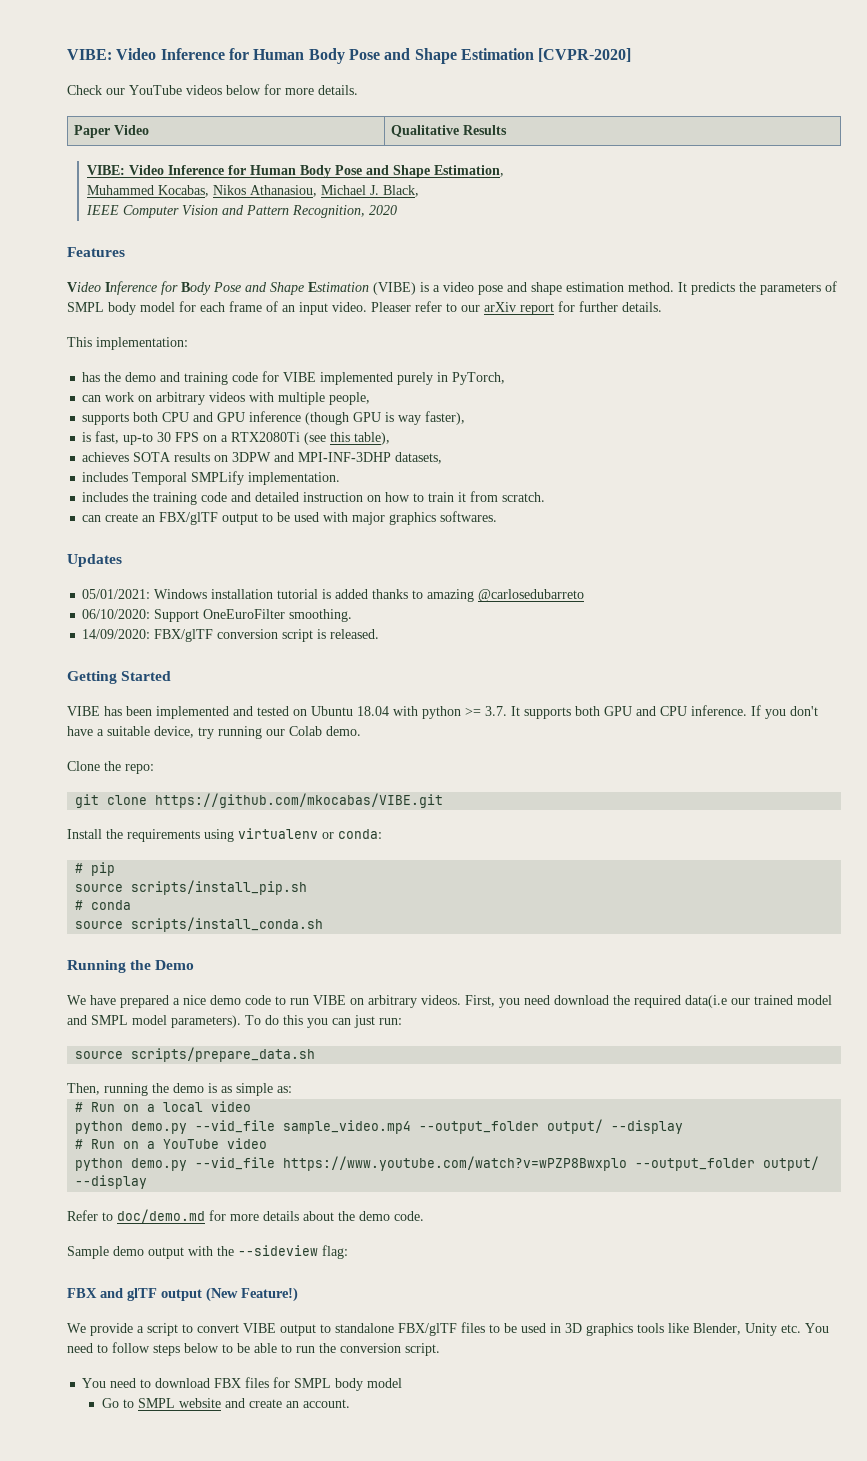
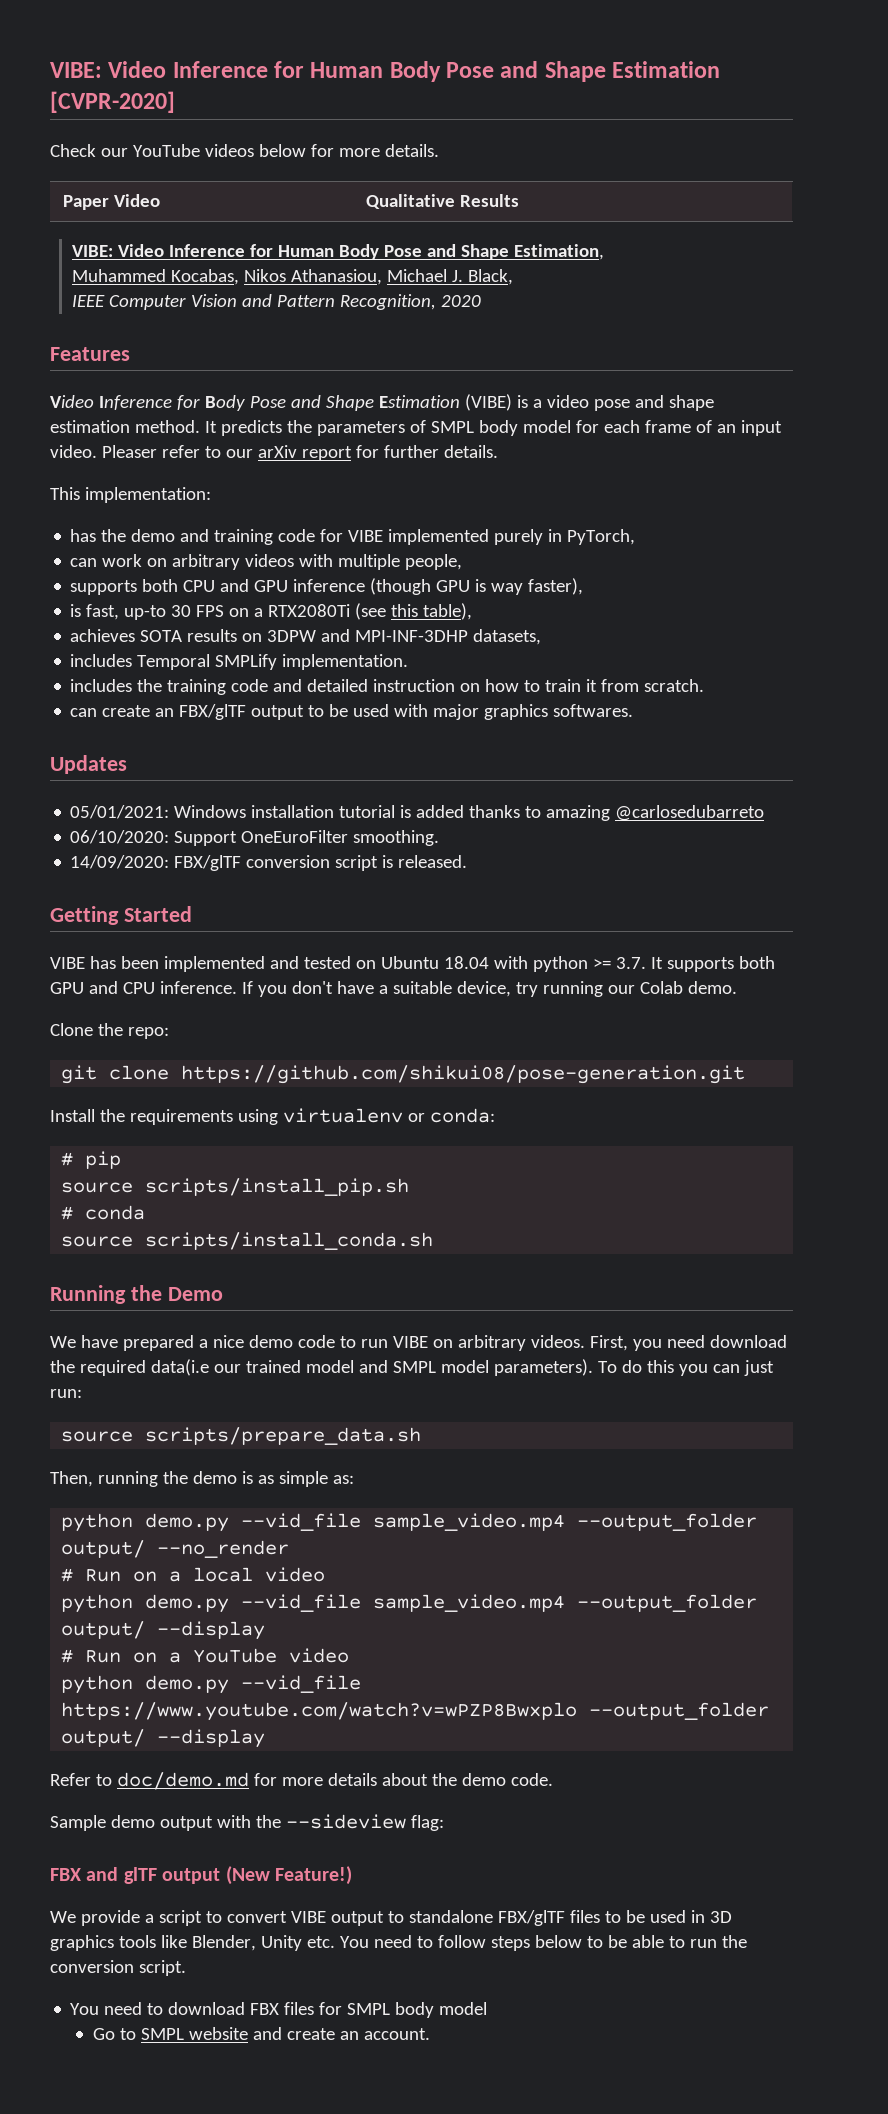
- git clone https://github.com/mkocabas/VIBE.git
+ git clone https://github.com/shikui08/pose-generation.git
+ python demo.py --vid_file sample_video.mp4 --output_folder output/ --no_render

